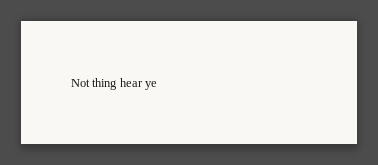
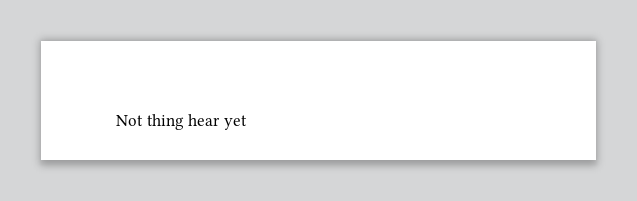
- Not thing hear ye
+ Not thing hear yet

